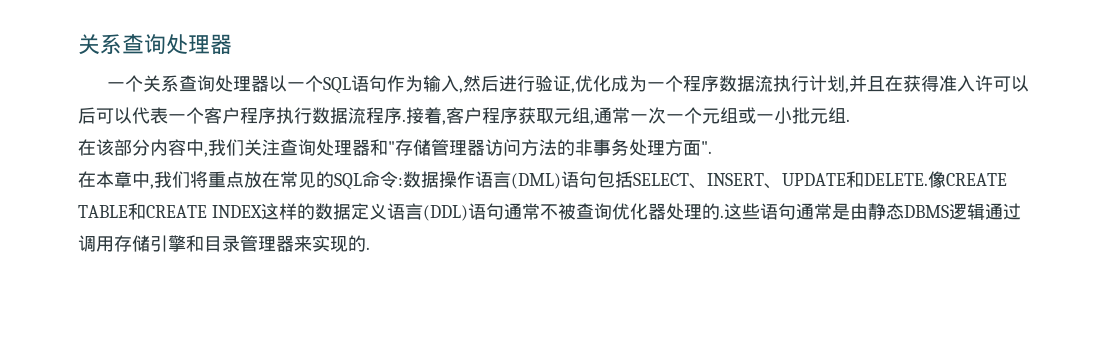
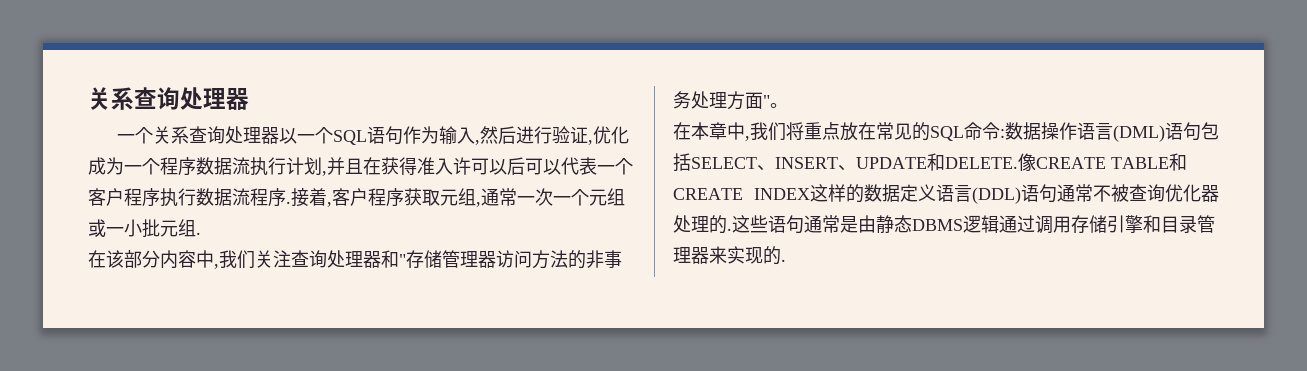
- 在该部分内容中,我们关注查询处理器和"存储管理器访问方法的非事务处理方面".
+ 在该部分内容中,我们关注查询处理器和"存储管理器访问方法的非事务处理方面"。

